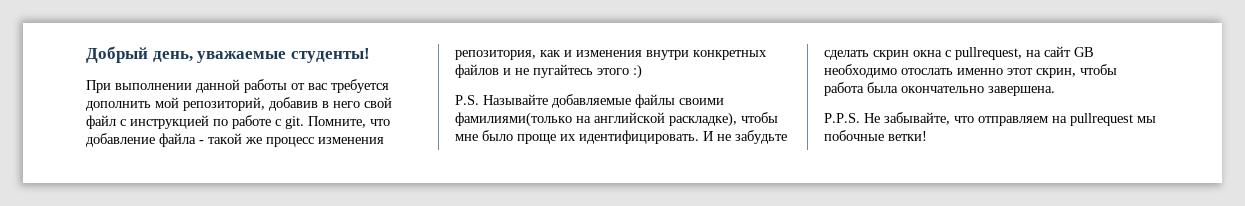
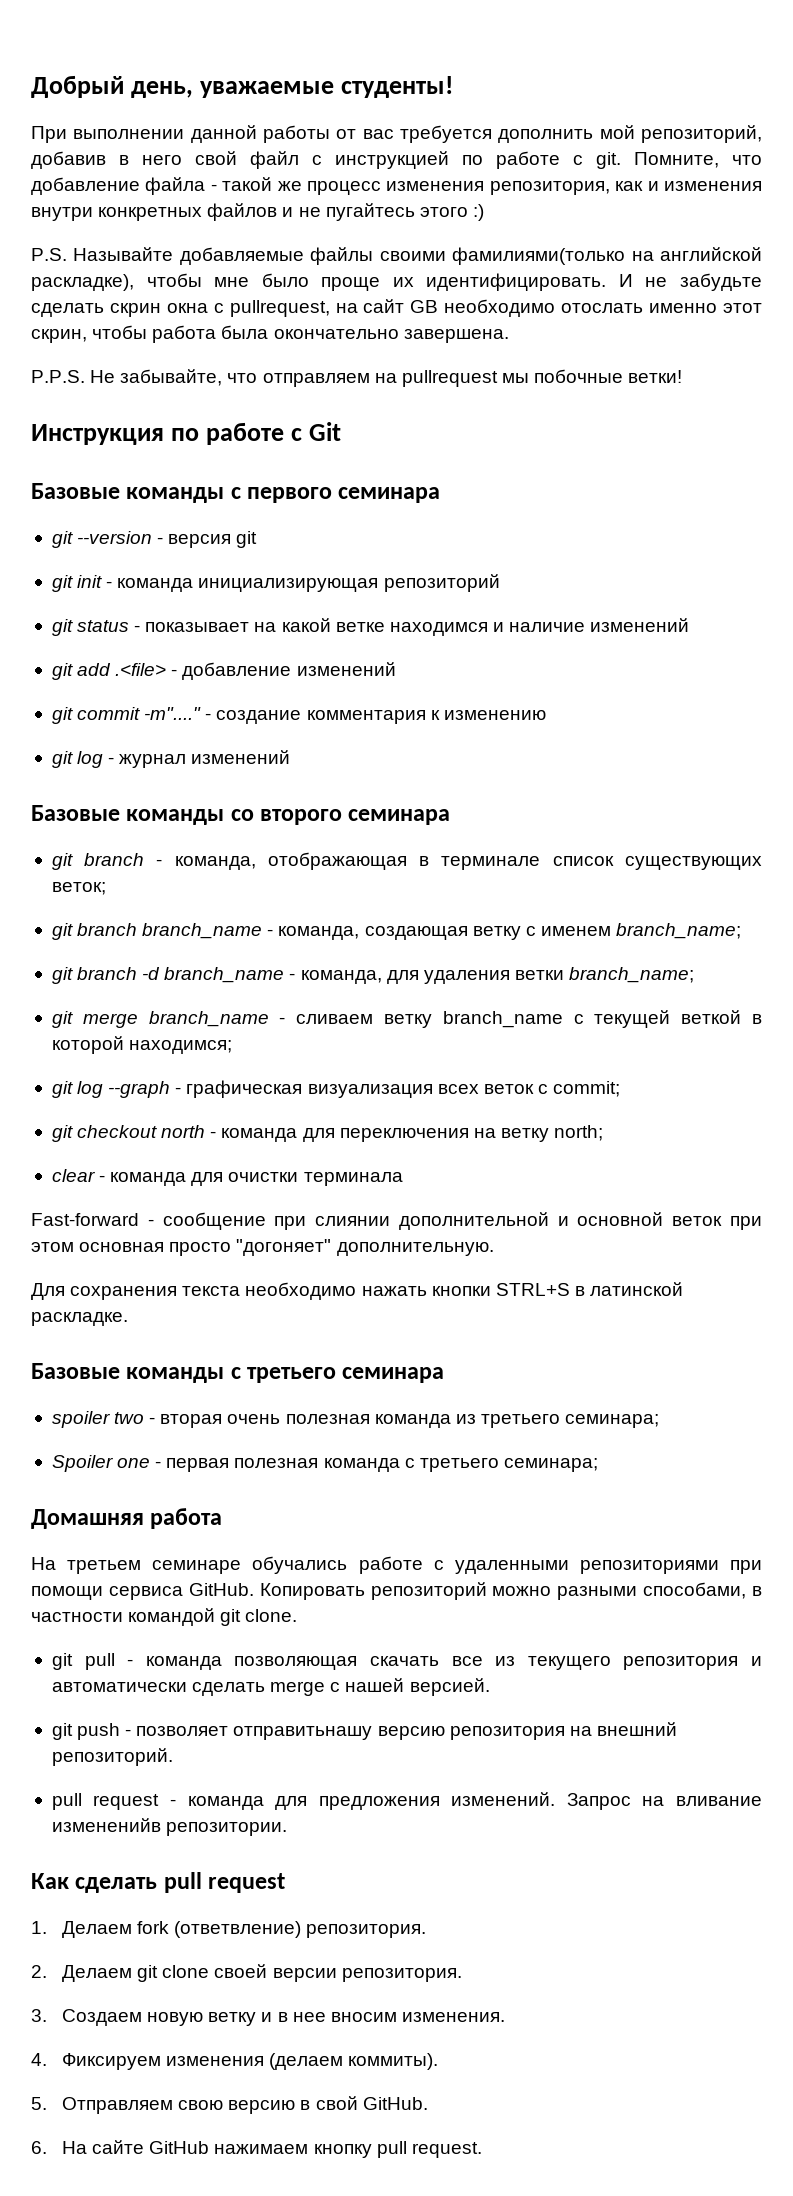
+ Инструкция по работе с Git
+ Базовые команды с первого семинара
+ git --version - версия git
+ git init - команда инициализирующая репозиторий
+ git status - показывает на какой ветке находимся и наличие изменений
+ git add .<file> - добавление изменений
+ git commit -m"...." - создание комментария к изменению
+ git log - журнал изменений
+ Базовые команды со второго семинара
+ git branch - команда, отображающая в терминале список существующих веток;
+ git branch branch_name - команда, создающая ветку с именем branch_name;
+ git branch -d branch_name - команда, для удаления ветки branch_name;
+ git merge branch_name - сливаем ветку branch_name с текущей веткой в которой находимся;
+ git log --graph - графическая визуализация всех веток с commit;
+ git checkout north - команда для переключения на ветку north;
+ clear - команда для очистки терминала
+ Fast-forward - сообщение при слиянии дополнительной и основной веток при этом основная просто "догоняет" дополнительную.
+ Для сохранения текста необходимо нажать кнопки STRL+S в латинской раскладке.
+ Базовые команды с третьего семинара
+ spoiler two - вторая очень полезная команда из третьего семинара;
+ Spoiler one - первая полезная команда с третьего семинара;
+ Домашняя работа
+ На третьем семинаре обучались работе с удаленными репозиториями при помощи сервиса GitHub. Копировать репозиторий можно разными способами, в частности командой git clone.
+ git pull - команда позволяющая скачать все из текущего репозитория и автоматически сделать merge с нашей версией.
+ git push - позволяет отправитьнашу версию репозитория на внешний репозиторий.
+ pull request - команда для предложения изменений. Запрос на вливание измененийв репозитории.
+ Как сделать pull request
+ 1. Делаем fork (ответвление) репозитория.
+ 2. Делаем git clone своей версии репозитория.
+ 3. Создаем новую ветку и в нее вносим изменения.
+ 4. Фиксируем изменения (делаем коммиты).
+ 5. Отправляем свою версию в свой GitHub.
+ 6. На сайте GitHub нажимаем кнопку pull request.

